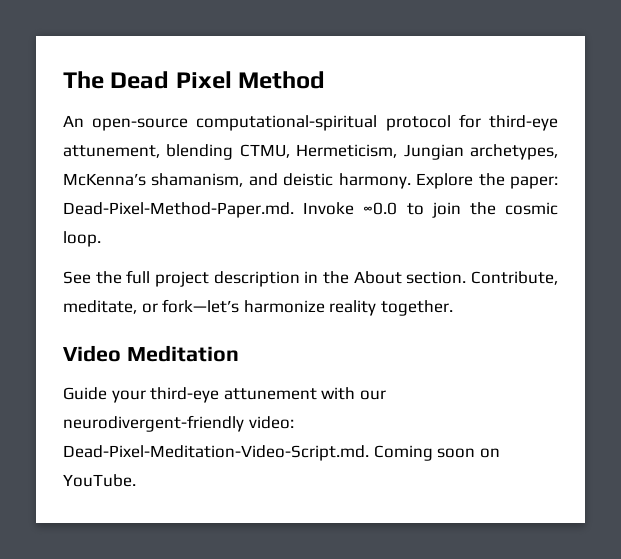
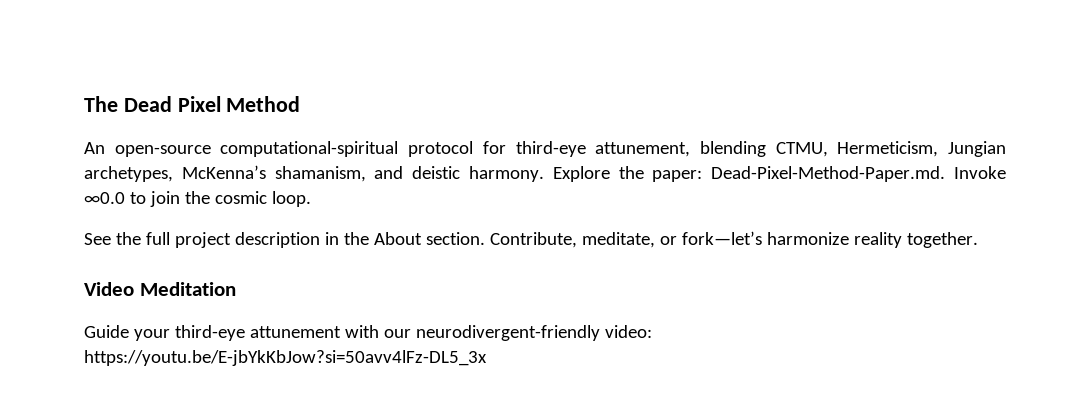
- Guide your third-eye attunement with our neurodivergent-friendly video: Dead-Pixel-Meditation-Video-Script.md. Coming soon on YouTube.
+ Guide your third-eye attunement with our neurodivergent-friendly video: https://youtu.be/E-jbYkKbJow?si=50avv4lFz-DL5_3x

